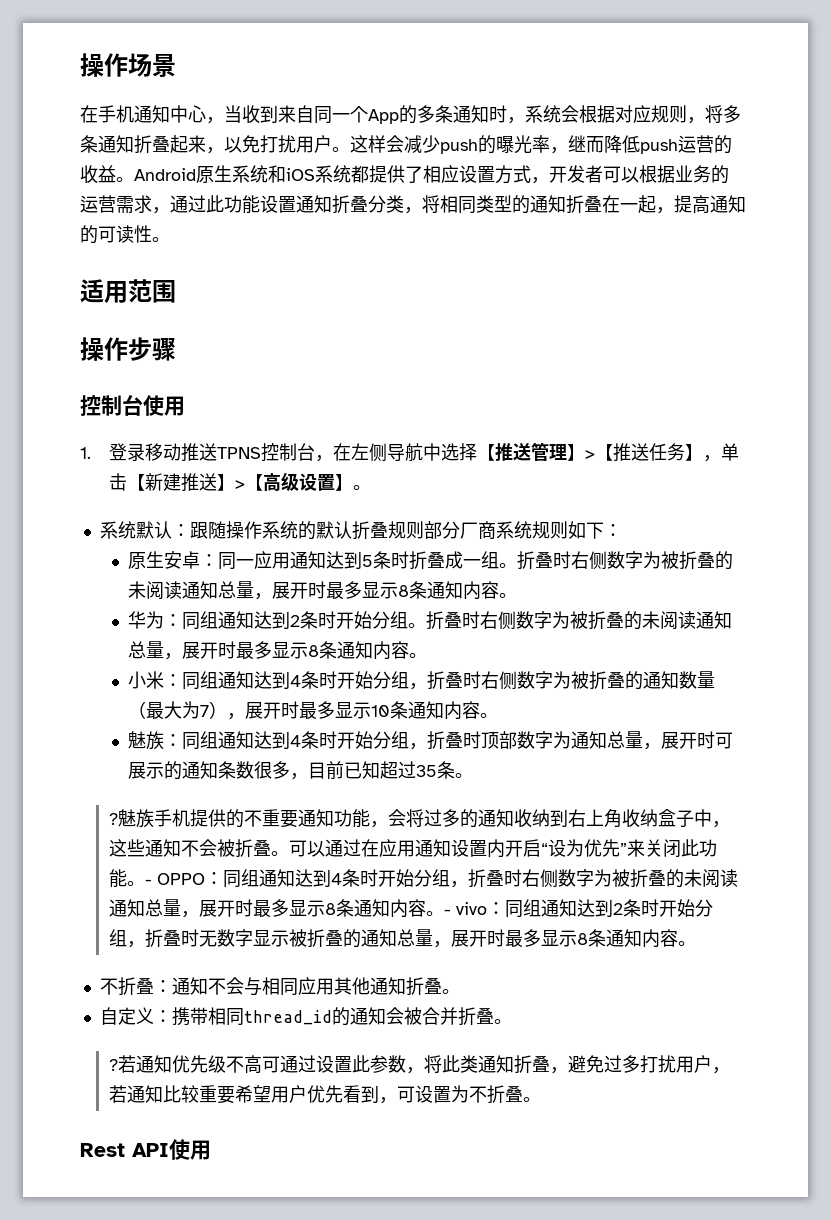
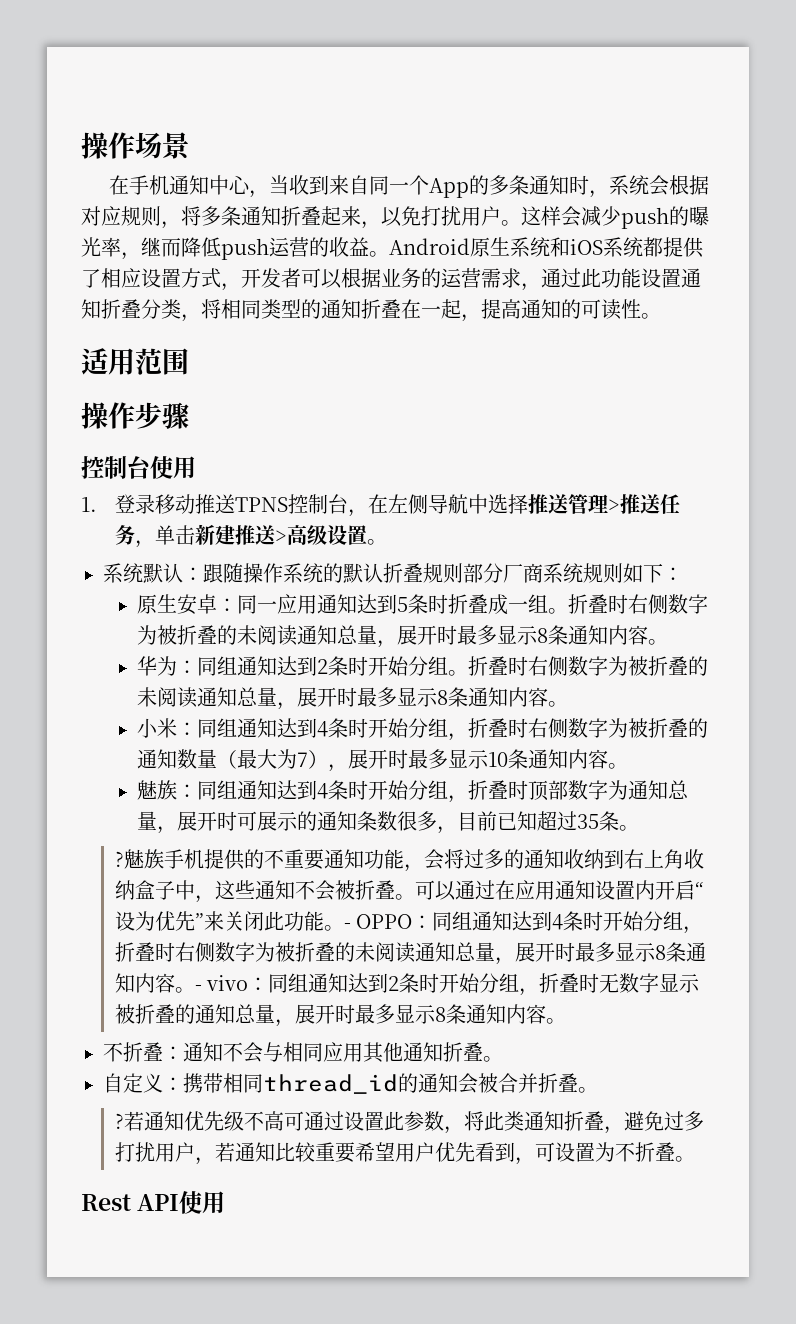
- 1.登录移动推送TPNS控制台，在左侧导航中选择【推送管理】>【推送任务】，单击【新建推送】>【高级设置】。
+ 1.登录移动推送TPNS控制台，在左侧导航中选择推送管理>推送任务，单击新建推送>高级设置。

